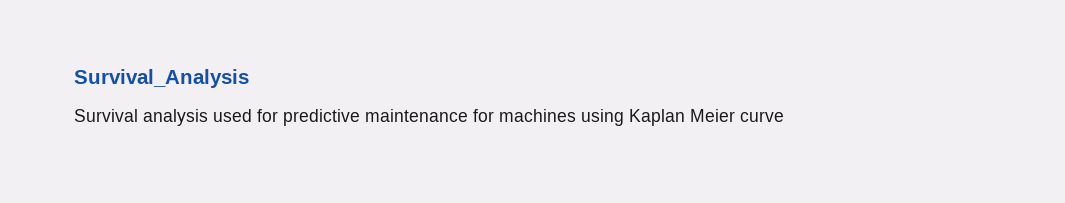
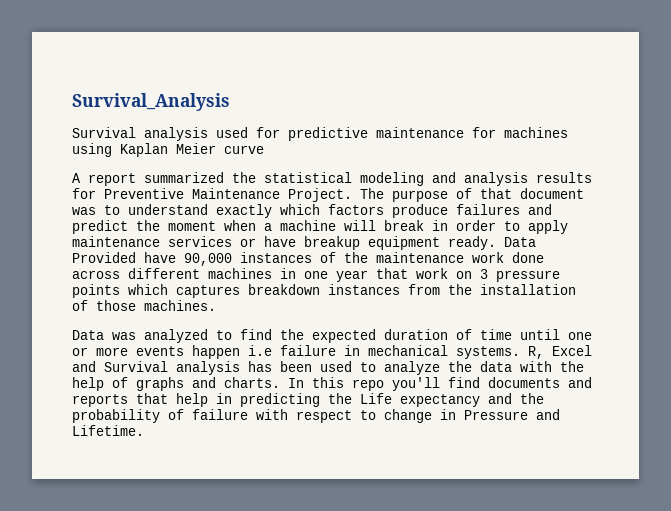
+ A report summarized the statistical modeling and analysis results for Preventive Maintenance Project. The purpose of that document was to understand exactly which factors produce failures and predict the moment when a machine will break in order to apply maintenance services or have breakup equipment ready. Data Provided have 90,000 instances of the maintenance work done across different machines in one year that work on 3 pressure points which captures breakdown instances from the installation of those machines.
+ Data was analyzed to find the expected duration of time until one or more events happen i.e failure in mechanical systems. R, Excel and Survival analysis has been used to analyze the data with the help of graphs and charts. In this repo you'll find documents and reports that help in predicting the Life expectancy and the probability of failure with respect to change in Pressure and Lifetime.

